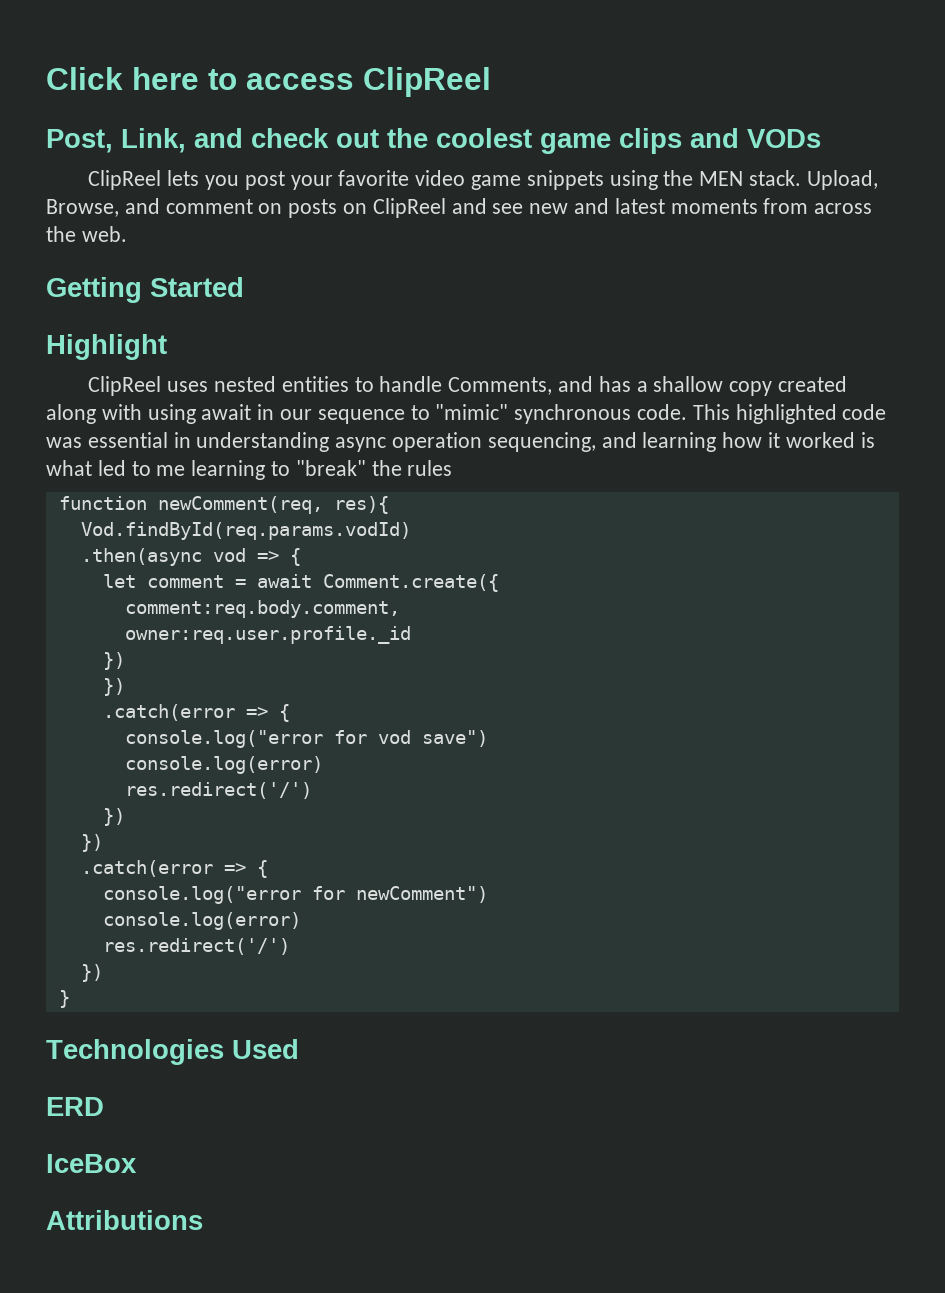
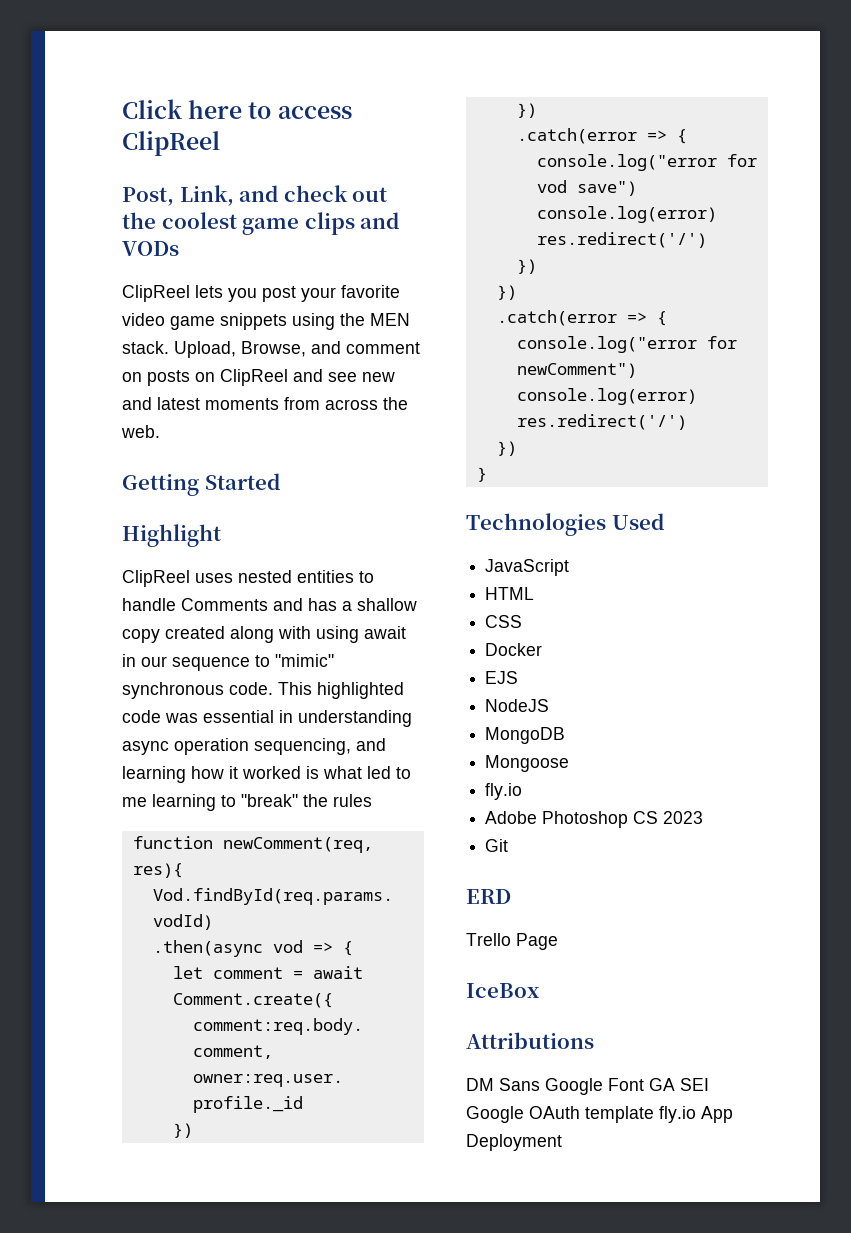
- ClipReel uses nested entities to handle Comments, and has a shallow copy created along with using await in our sequence to "mimic" synchronous code.
+ ClipReel uses nested entities to handle Comments and has a shallow copy created along with using await in our sequence to "mimic" synchronous code.
+ JavaScript
+ HTML
+ CSS
+ Docker
+ EJS
+ NodeJS
+ MongoDB
+ Mongoose
+ fly.io
+ Adobe Photoshop CS 2023
+ Git
+ Trello Page
+ DM Sans Google Font GA SEI Google OAuth template fly.io App Deployment

